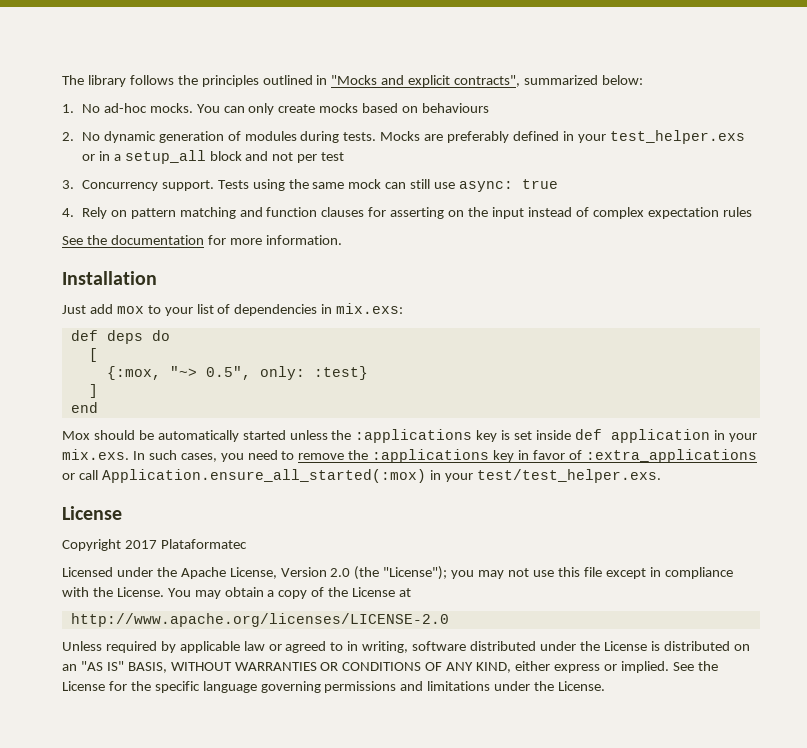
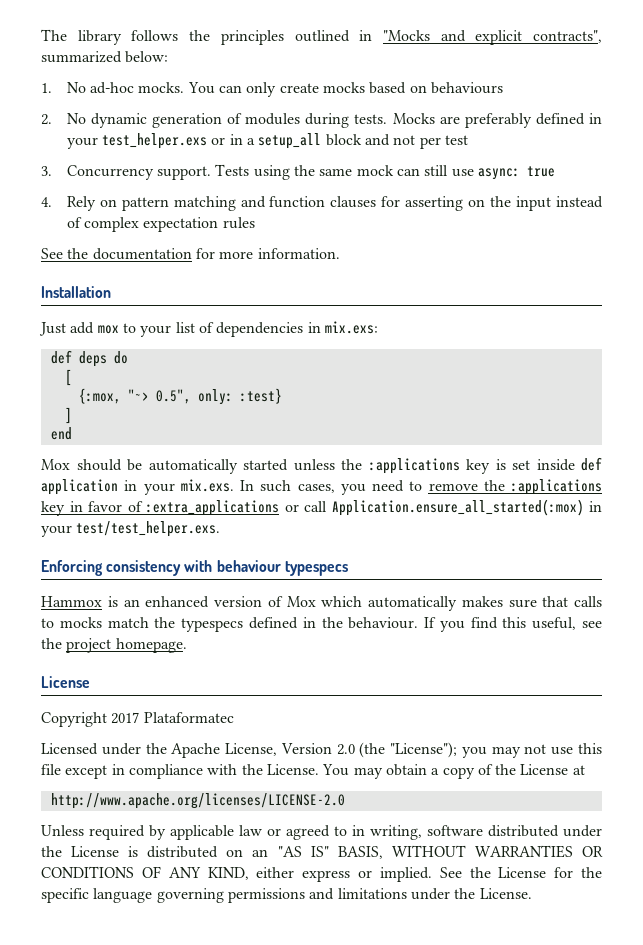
+ Enforcing consistency with behaviour typespecs
+ Hammox is an enhanced version of Mox which automatically makes sure that calls to mocks match the typespecs defined in the behaviour. If you find this useful, see the project homepage.

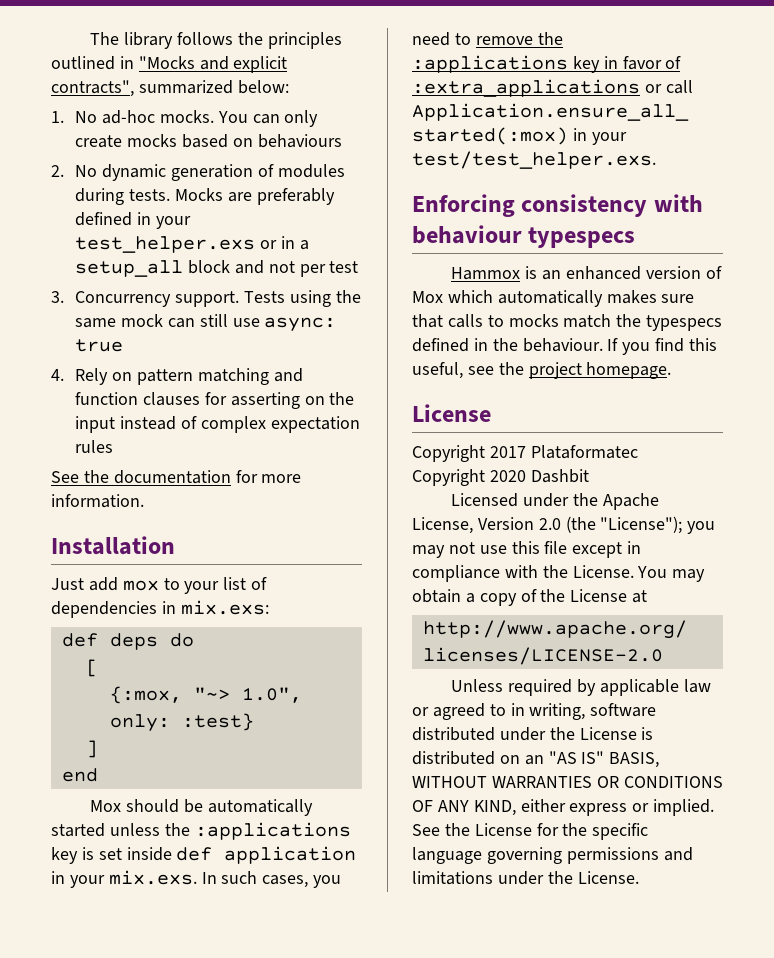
- {:mox, "~> 0.5", only: :test}
+ {:mox, "~> 1.0", only: :test}
+ Copyright 2020 Dashbit

